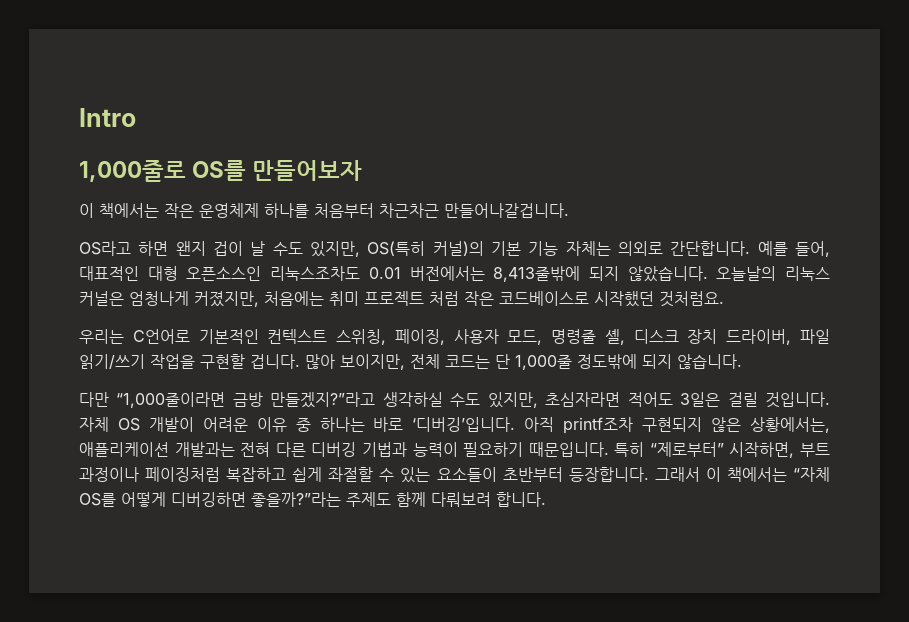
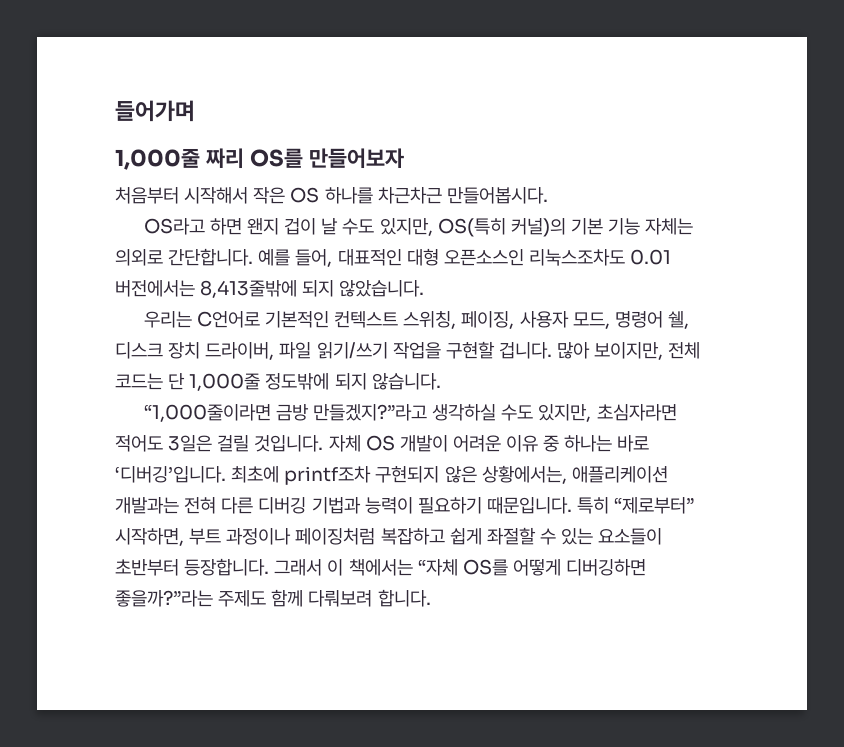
- Intro
- 1,000줄로 OS를 만들어보자
+ 들어가며
+ 1,000줄 짜리 OS를 만들어보자
- 이 책에서는 작은 운영체제 하나를 처음부터 차근차근 만들어나갈겁니다.
+ 처음부터 시작해서 작은 OS 하나를 차근차근 만들어봅시다.
- 오늘날의 리눅스 커널은 엄청나게 커졌지만, 처음에는 취미 프로젝트 처럼 작은 코드베이스로 시작했던 것처럼요.
- 우리는 C언어로 기본적인 컨텍스트 스위칭, 페이징, 사용자 모드, 명령줄 셸, 디스크 장치 드라이버, 파일 읽기/쓰기 작업을 구현할 겁니다.
+ 우리는 C언어로 기본적인 컨텍스트 스위칭, 페이징, 사용자 모드, 명령어 쉘, 디스크 장치 드라이버, 파일 읽기/쓰기 작업을 구현할 겁니다.
- 다만 “1,000줄이라면 금방 만들겠지?”라고 생각하실 수도 있지만, 초심자라면 적어도 3일은 걸릴 것입니다.
+ “1,000줄이라면 금방 만들겠지?”라고 생각하실 수도 있지만, 초심자라면 적어도 3일은 걸릴 것입니다.
- 아직 printf조차 구현되지 않은 상황에서는, 애플리케이션 개발과는 전혀 다른 디버깅 기법과 능력이 필요하기 때문입니다.
+ 최초에 printf조차 구현되지 않은 상황에서는, 애플리케이션 개발과는 전혀 다른 디버깅 기법과 능력이 필요하기 때문입니다.

